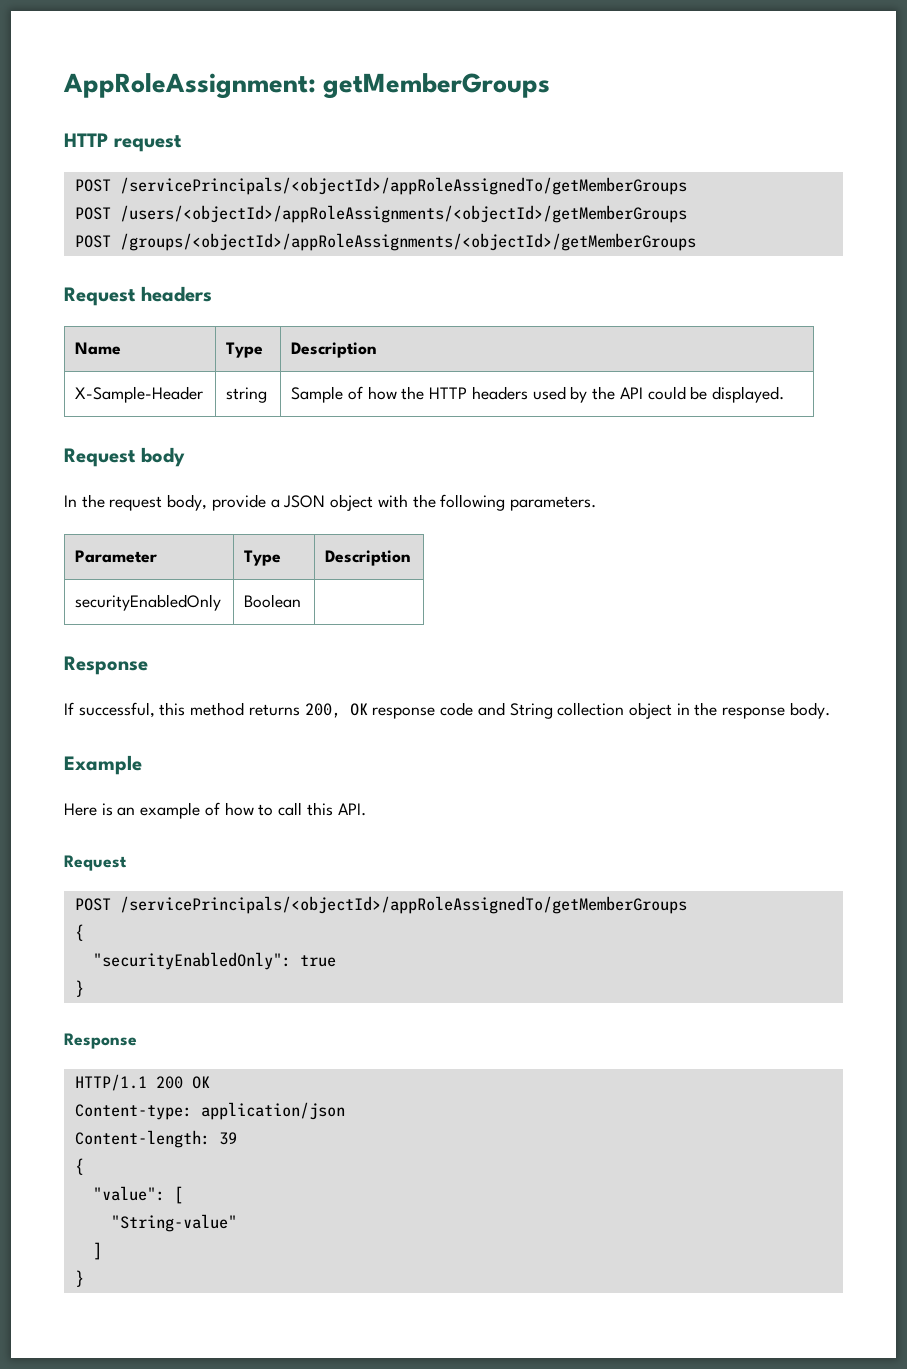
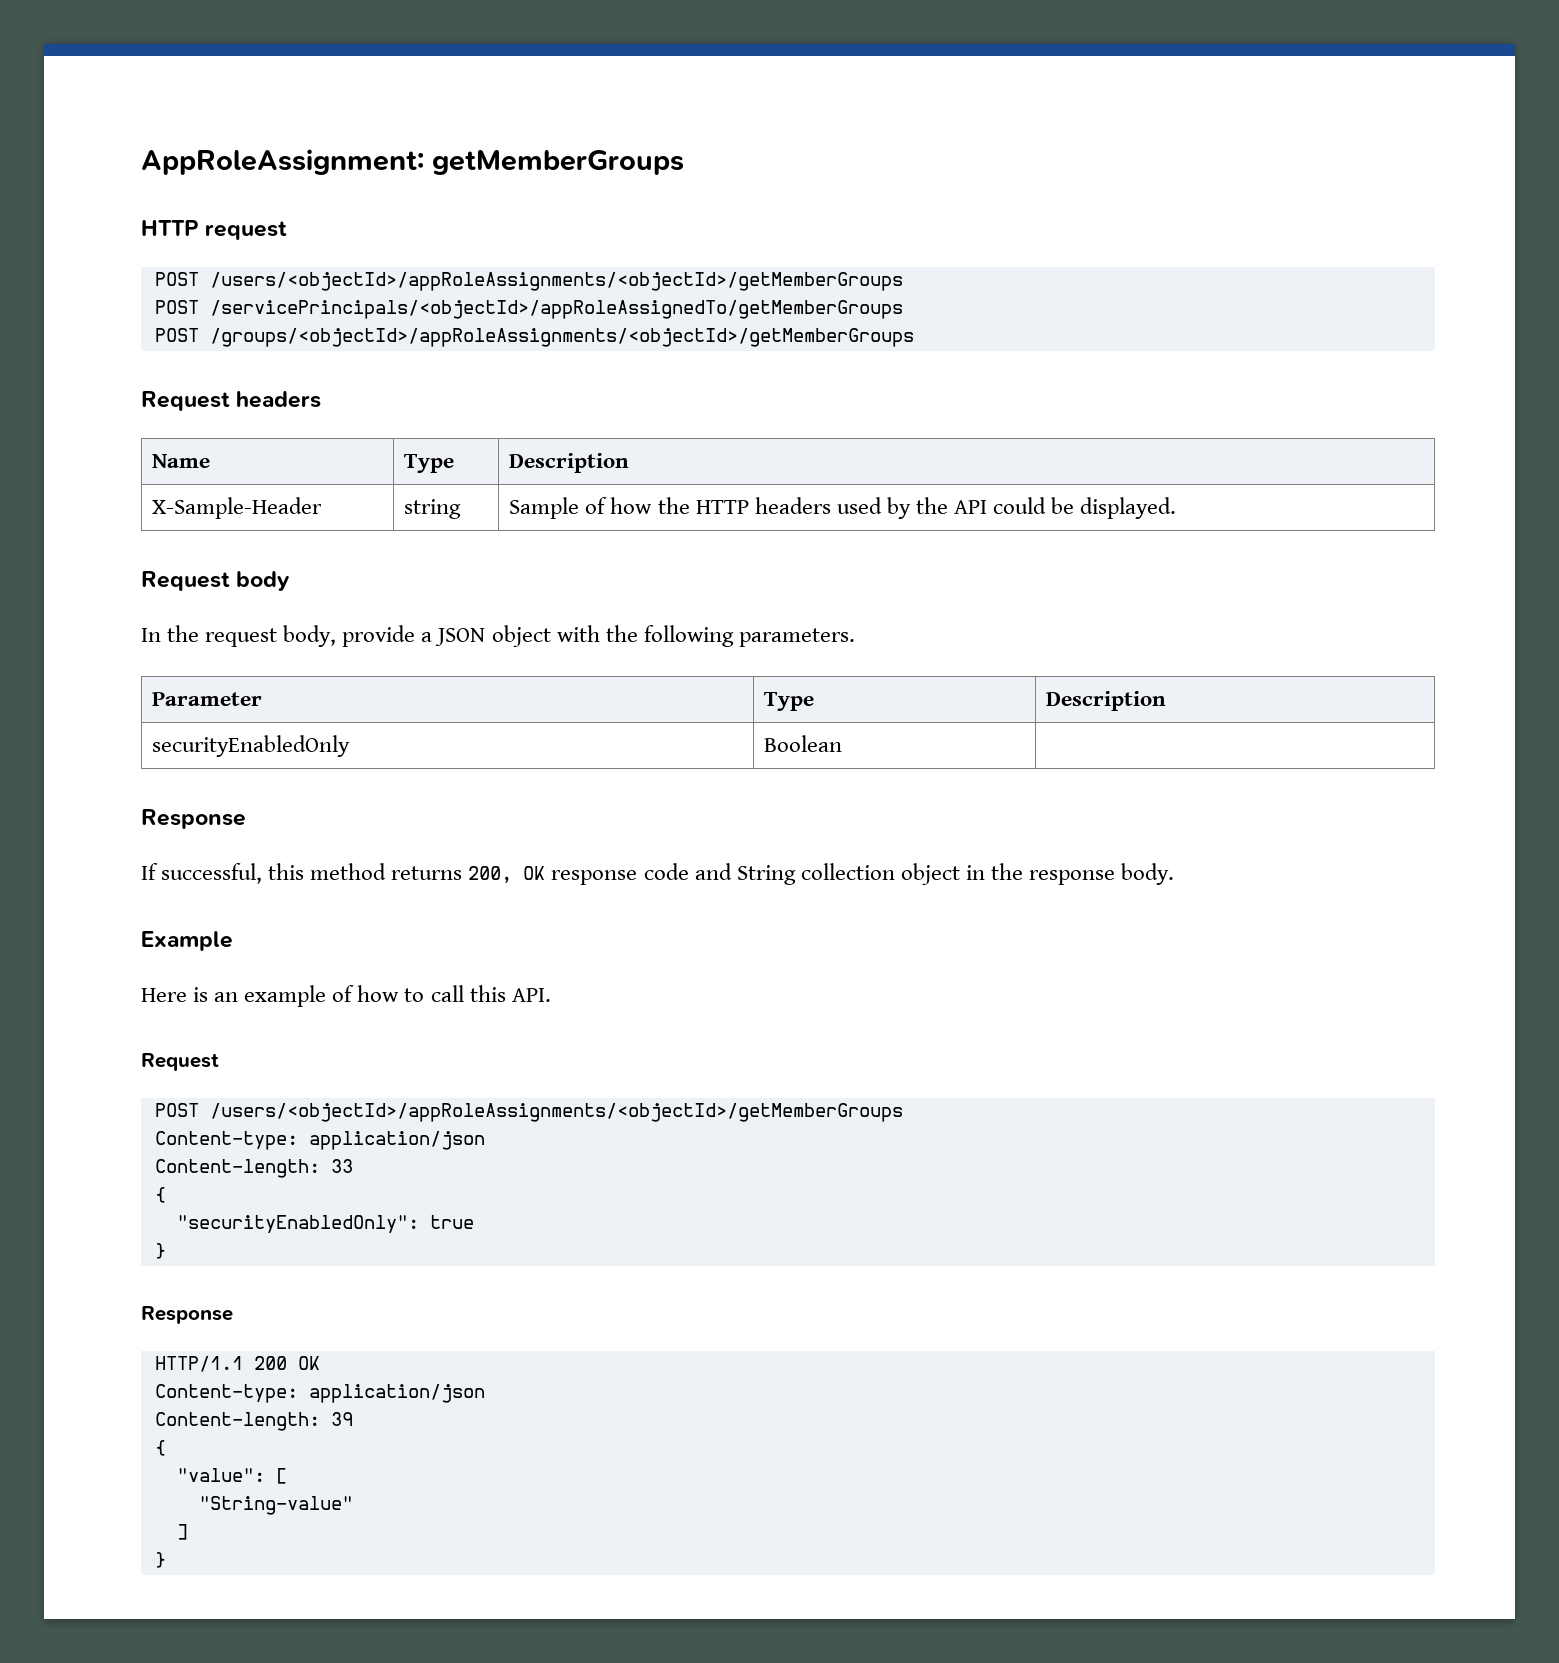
  HTTP request
+ POST /users/<objectId>/appRoleAssignments/<objectId>/getMemberGroups
  POST /servicePrincipals/<objectId>/appRoleAssignedTo/getMemberGroups
- POST /users/<objectId>/appRoleAssignments/<objectId>/getMemberGroups
  Here is an example of how to call this API.
  Request
- POST /servicePrincipals/<objectId>/appRoleAssignedTo/getMemberGroups
+ POST /users/<objectId>/appRoleAssignments/<objectId>/getMemberGroups
+ Content-type: application/json
+ Content-length: 33

